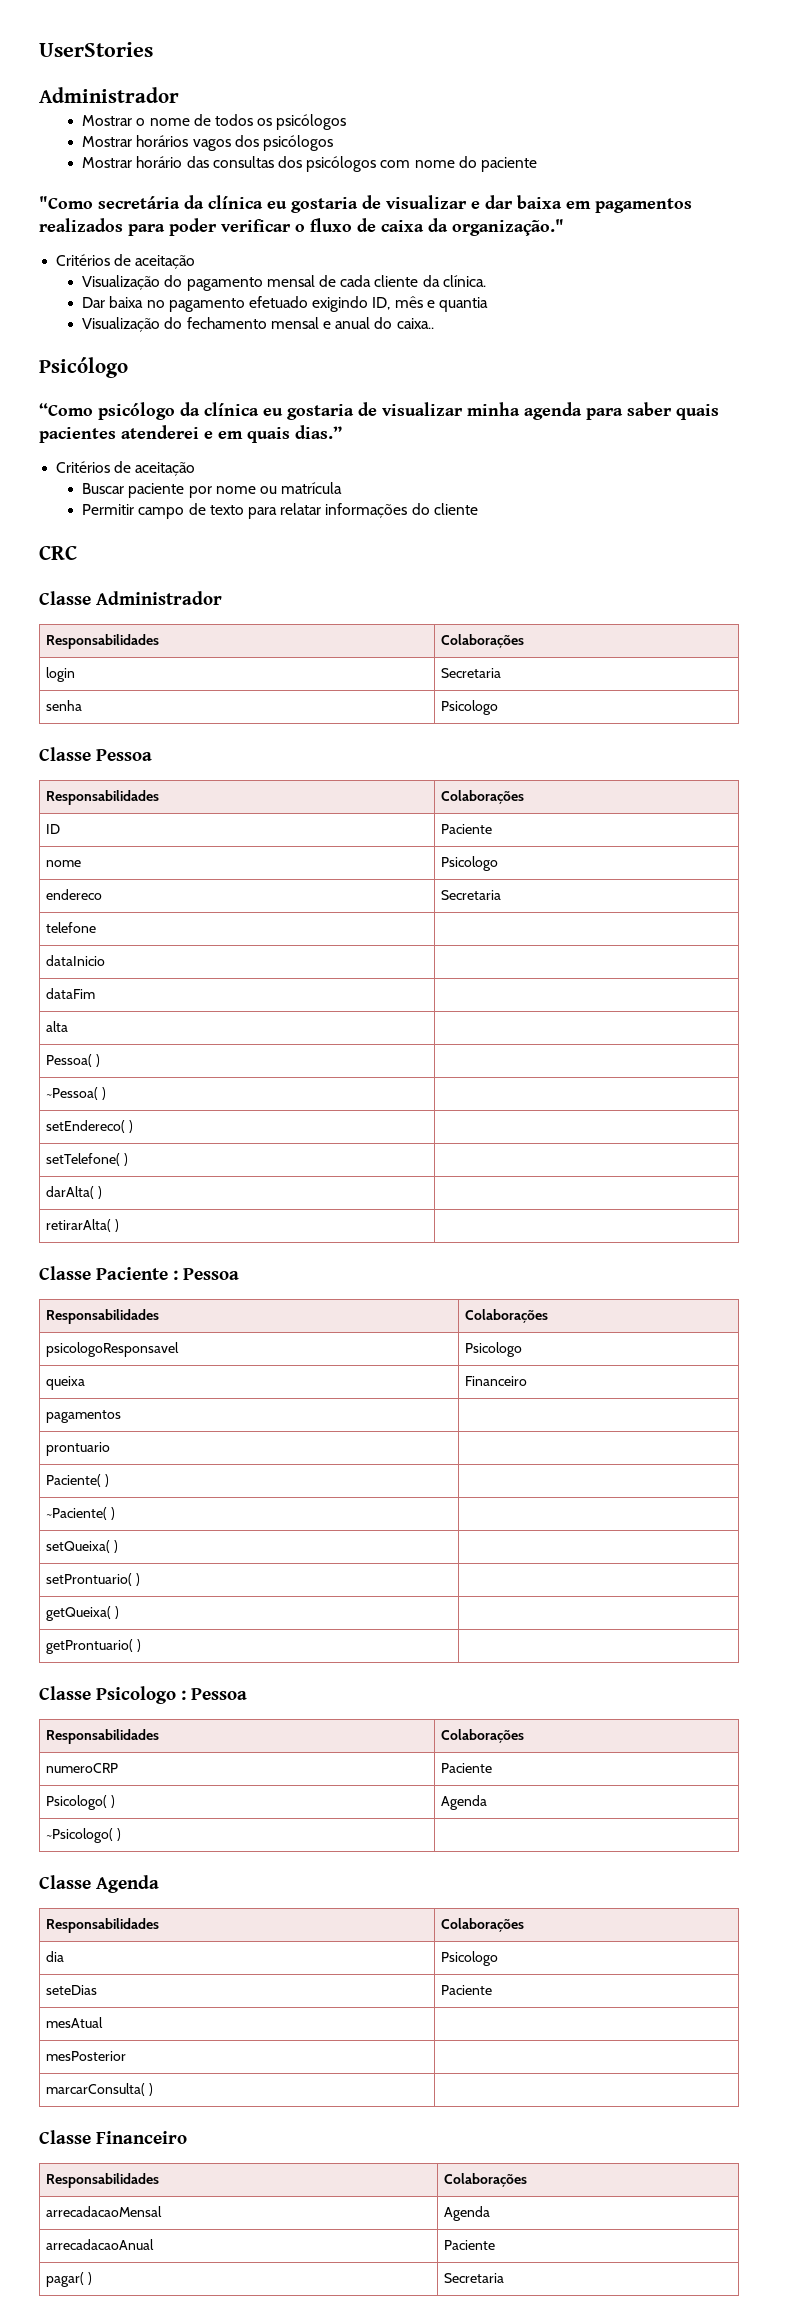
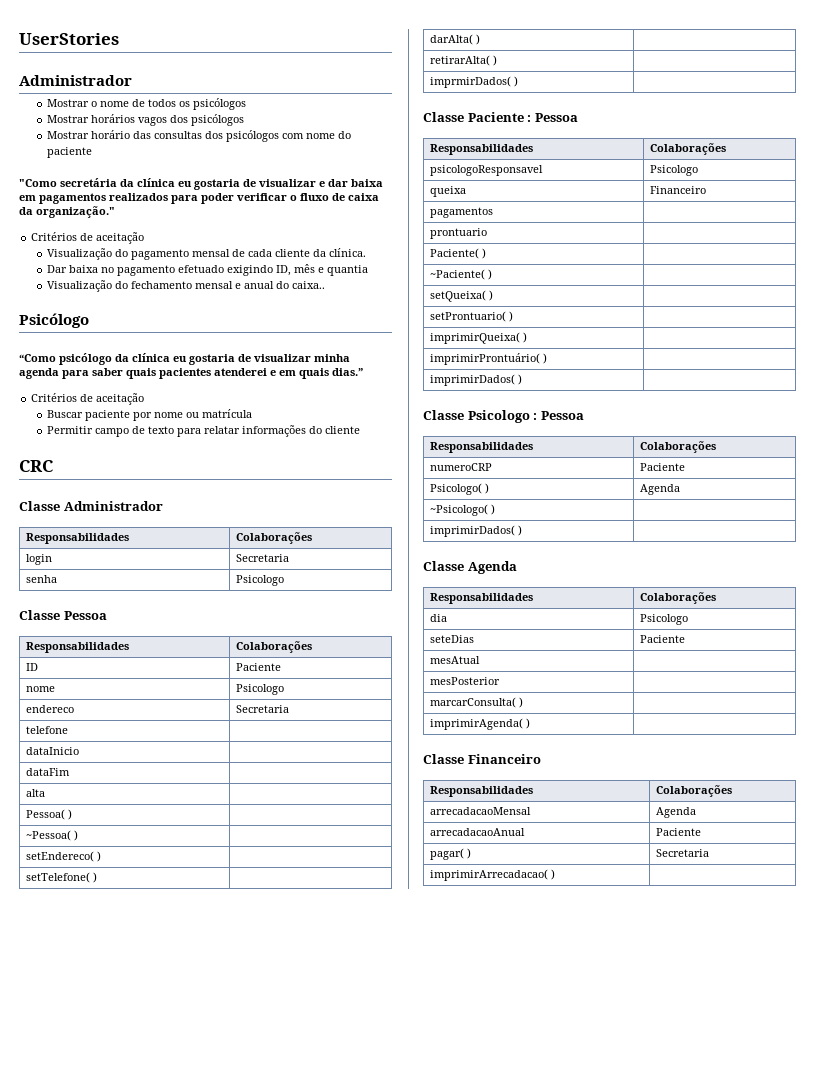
+ imprmirDados( ) |
- getQueixa( ) |
- getProntuario( ) |
+ imprimirQueixa( ) |
+ imprimirProntuário( ) |
+ imprimirDados( ) |
  ~Psicologo( ) |
+ imprimirDados( ) |
+ imprimirAgenda( ) |
+ imprimirArrecadacao( ) |

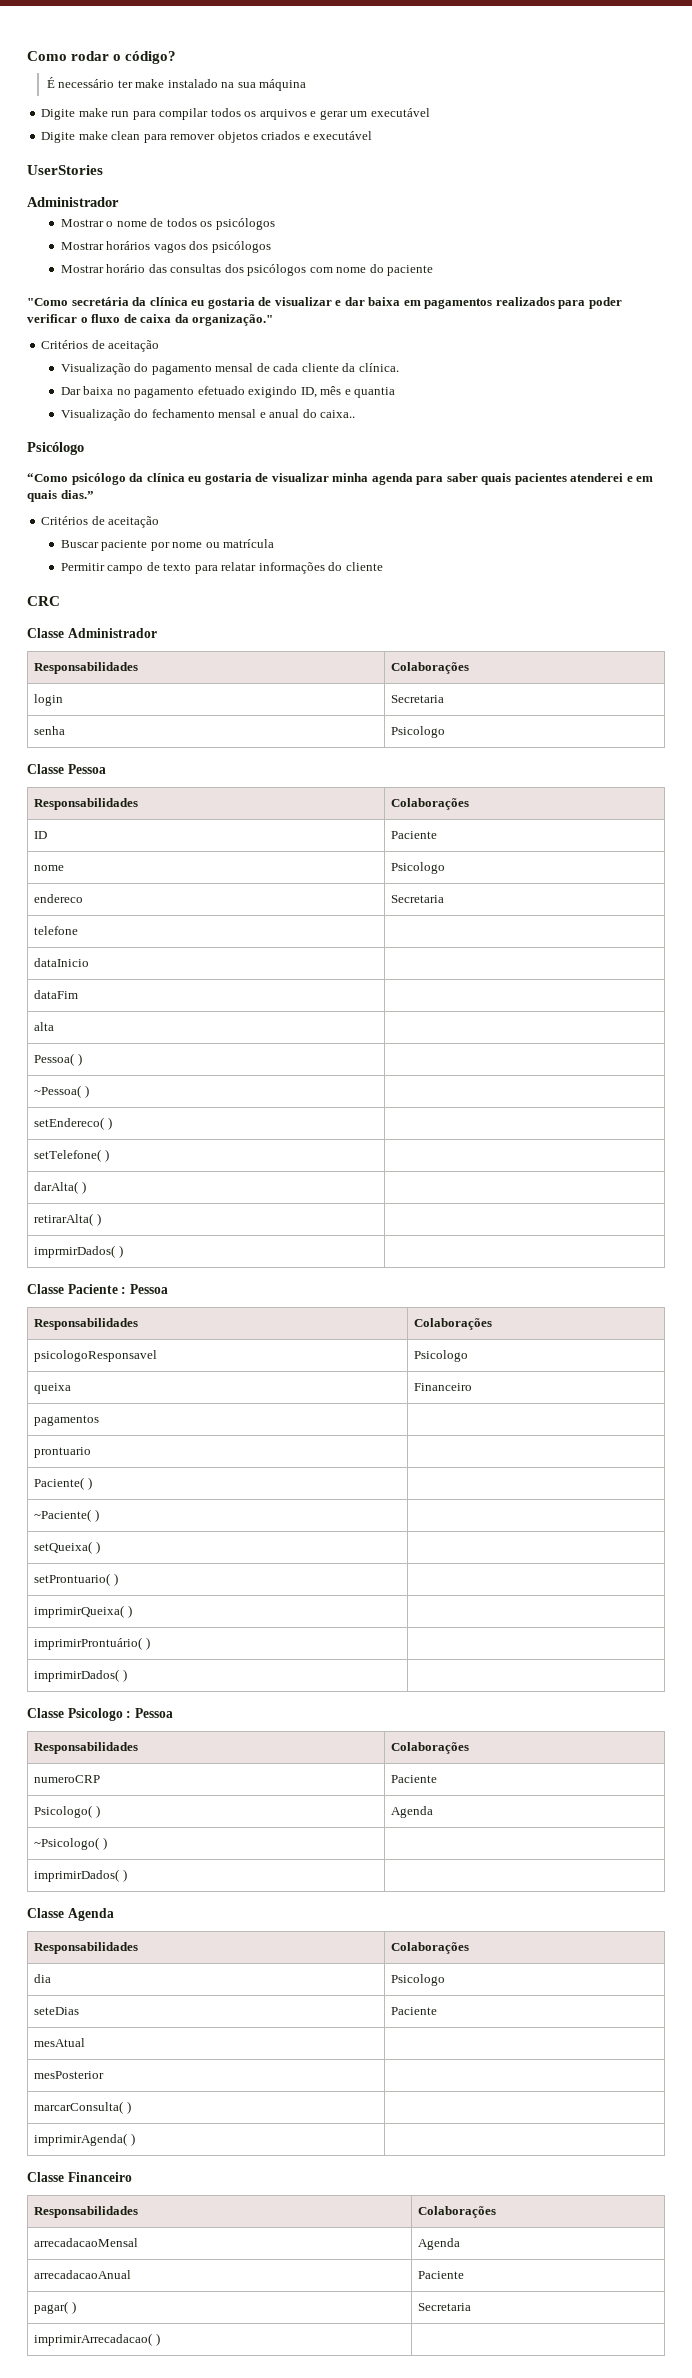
+ Como rodar o código?
+ É necessário ter make instalado na sua máquina
+ Digite make run para compilar todos os arquivos e gerar um executável
+ Digite make clean para remover objetos criados e executável

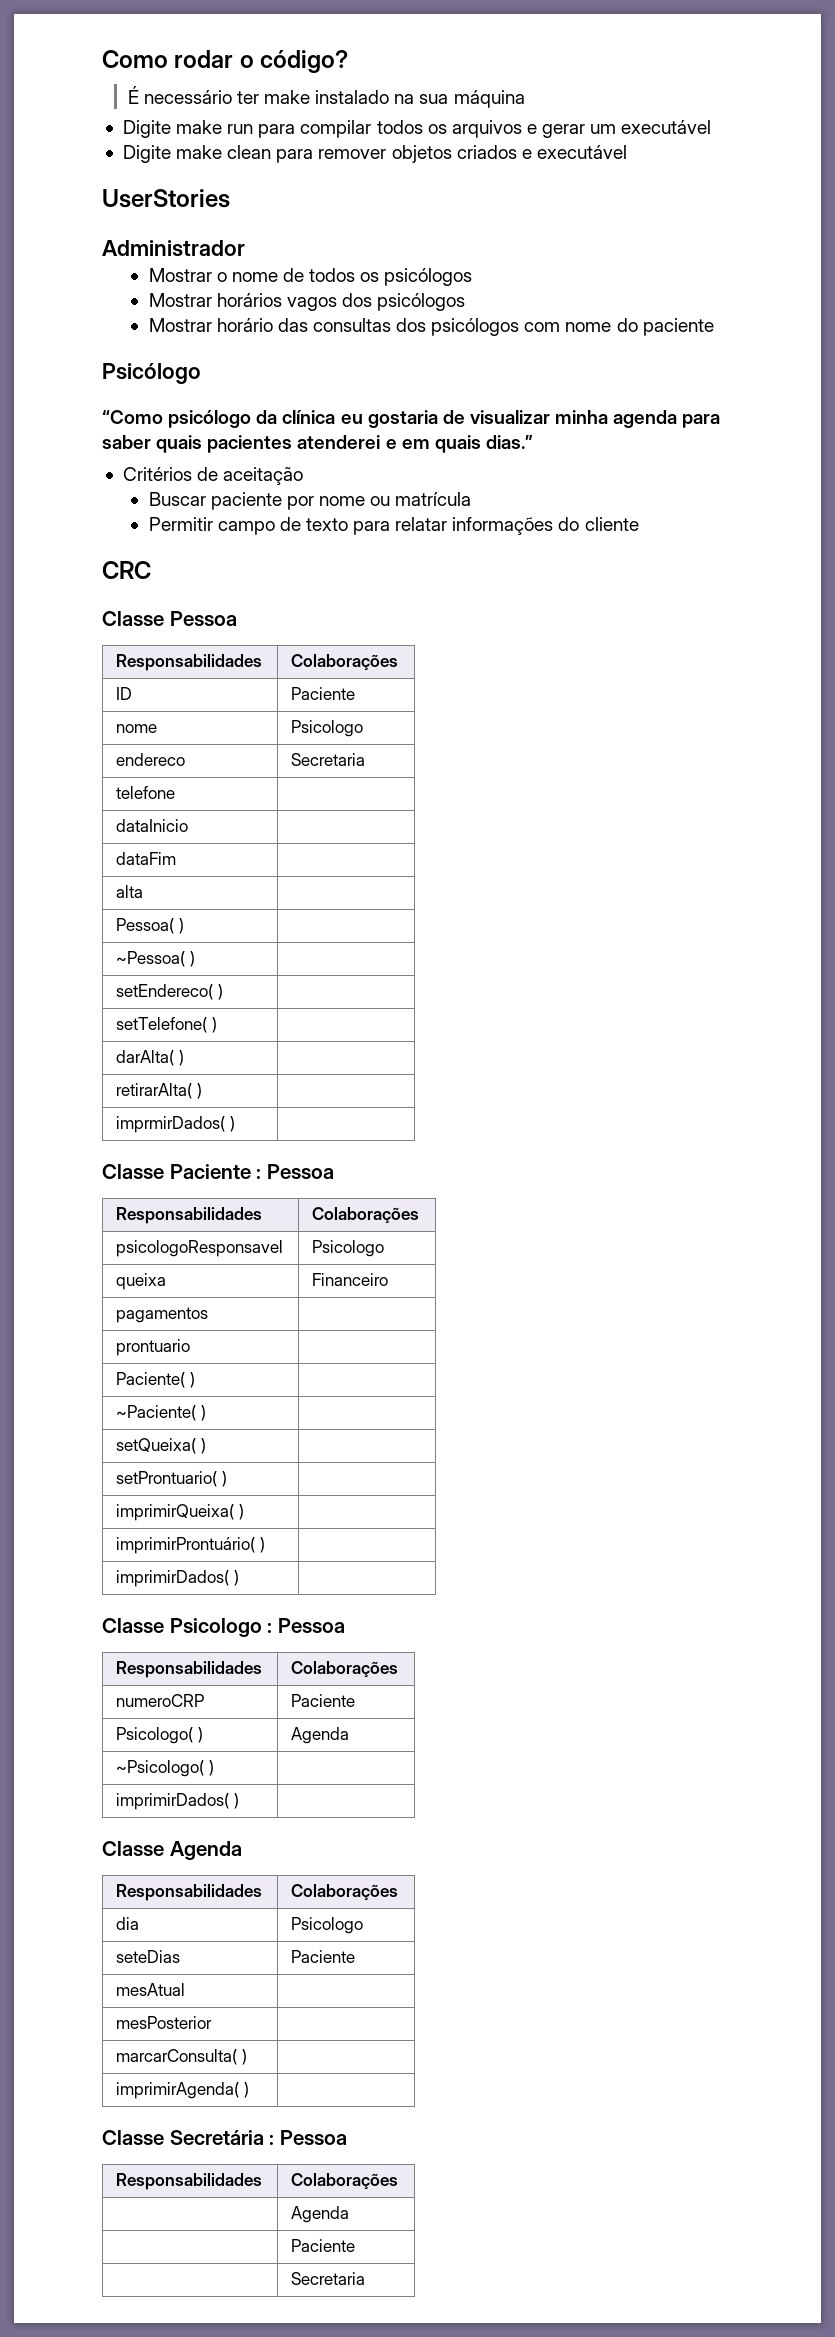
- "Como secretária da clínica eu gostaria de visualizar e dar baixa em pagamentos realizados para poder verificar o fluxo de caixa da organização."
- Critérios de aceitação
- Visualização do pagamento mensal de cada cliente da clínica.
- Dar baixa no pagamento efetuado exigindo ID, mês e quantia
- Visualização do fechamento mensal e anual do caixa..
- Classe Administrador
- Responsabilidades | Colaborações
- login | Secretaria
- senha | Psicologo
- Classe Financeiro
+ Classe Secretária : Pessoa
  Responsabilidades | Colaborações
- arrecadacaoMensal | Agenda
- arrecadacaoAnual | Paciente
- pagar( ) | Secretaria
- imprimirArrecadacao( ) |
+ | Agenda
+ | Paciente
+ | Secretaria

